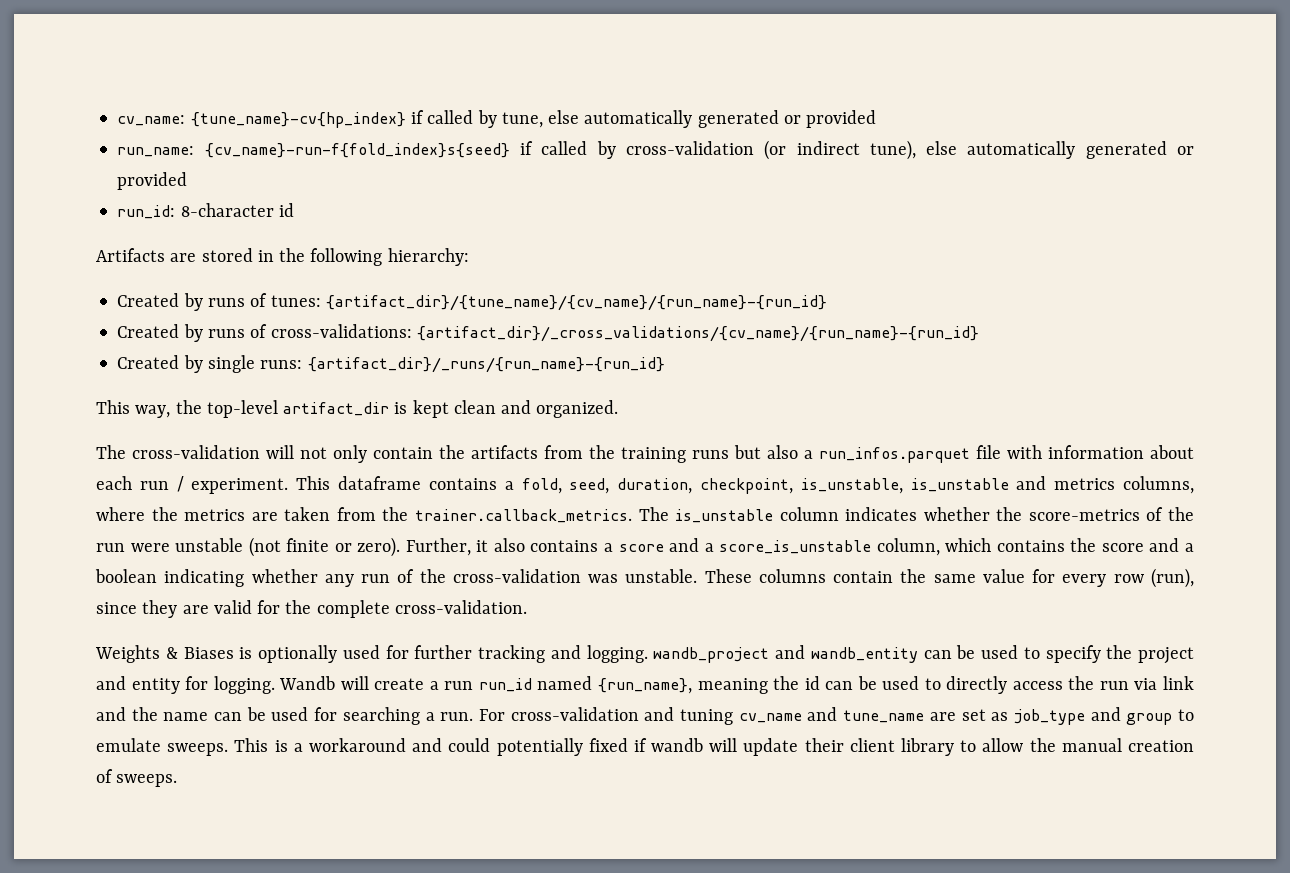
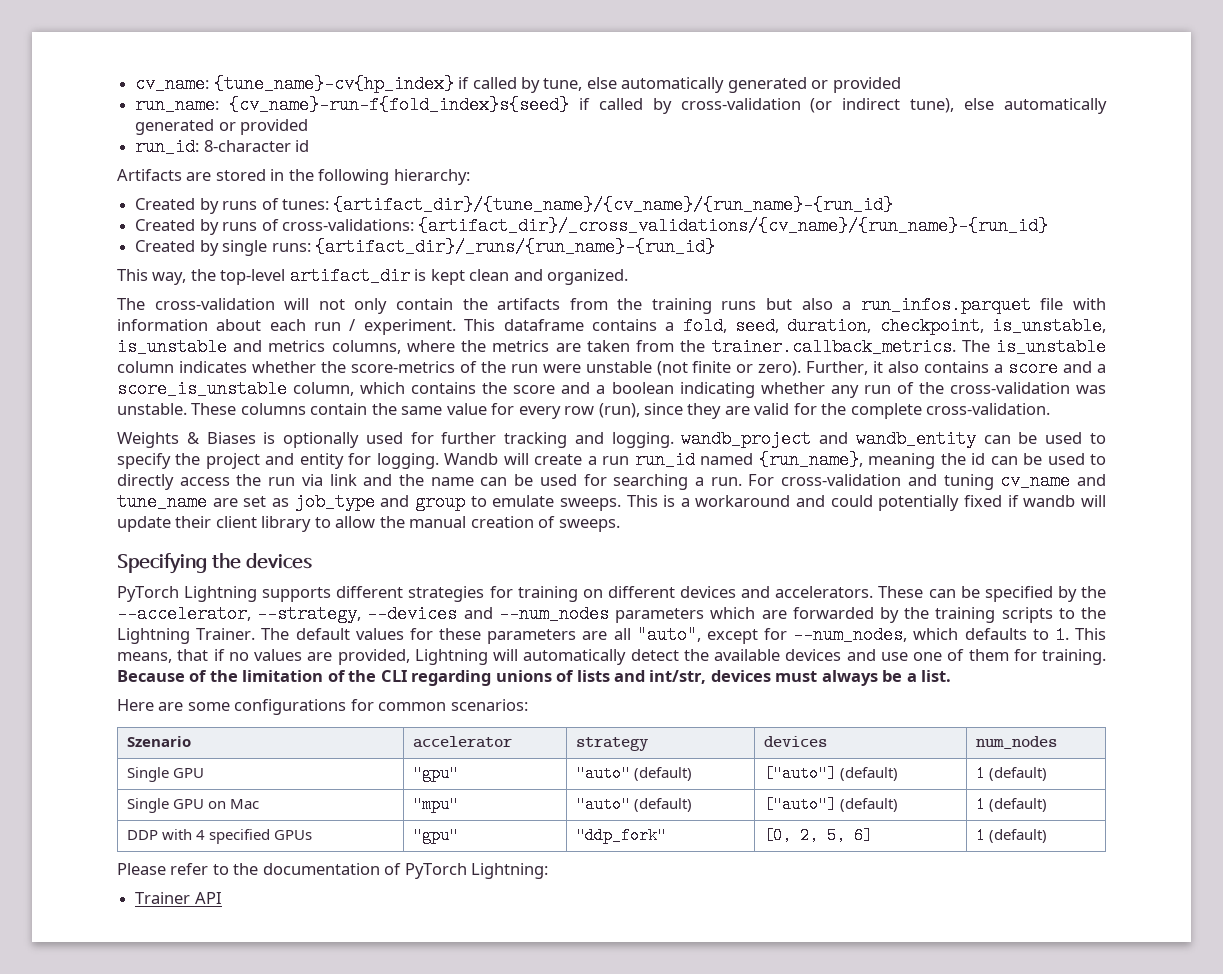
+ Specifying the devices
+ PyTorch Lightning supports different strategies for training on different devices and accelerators. These can be specified by the --accelerator, --strategy, --devices and --num_nodes parameters which are forwarded by the training scripts to the Lightning Trainer. The default values for these parameters are all "auto", except for --num_nodes, which defaults to 1. This means, that if no values are provided, Lightning will automatically detect the available devices and use one of them for training. Because of the limitation of the CLI regarding unions of lists and int/str, devices must always be a list.
+ Here are some configurations for common scenarios:
+ Szenario | accelerator | strategy | devices | num_nodes
+ Single GPU | "gpu" | "auto" (default) | ["auto"] (default) | 1 (default)
+ Single GPU on Mac | "mpu" | "auto" (default) | ["auto"] (default) | 1 (default)
+ DDP with 4 specified GPUs | "gpu" | "ddp_fork" | [0, 2, 5, 6] | 1 (default)
+ Please refer to the documentation of PyTorch Lightning:
+ Trainer API

